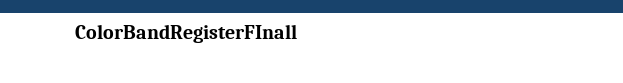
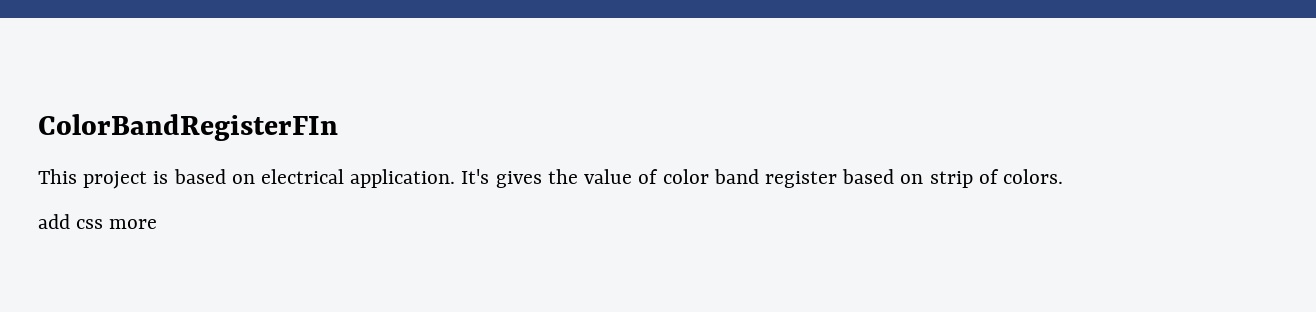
- ColorBandRegisterFInall
+ ColorBandRegisterFIn
+ This project is based on electrical application. It's gives the value of color band register based on strip of colors.
+ add css more

